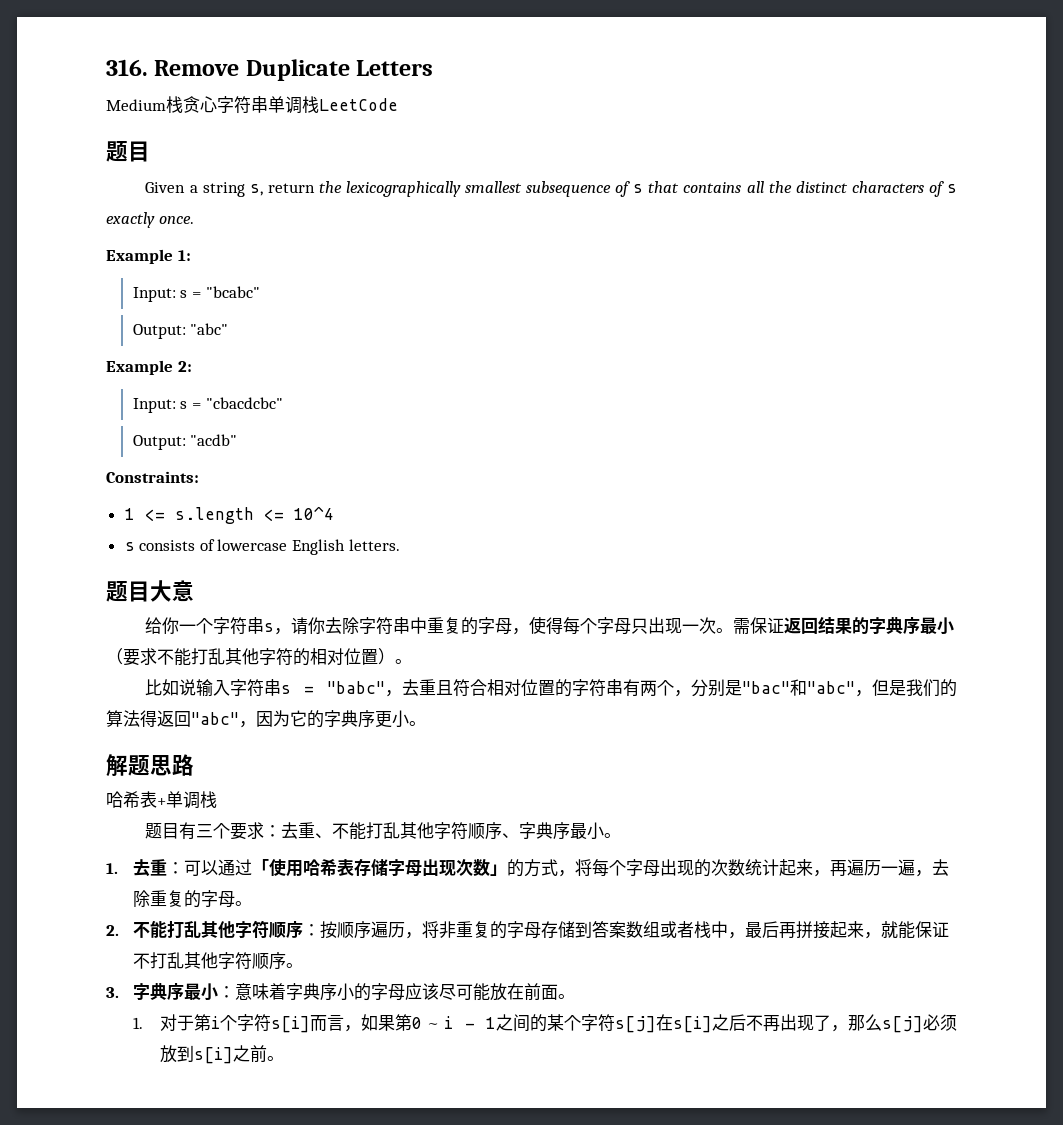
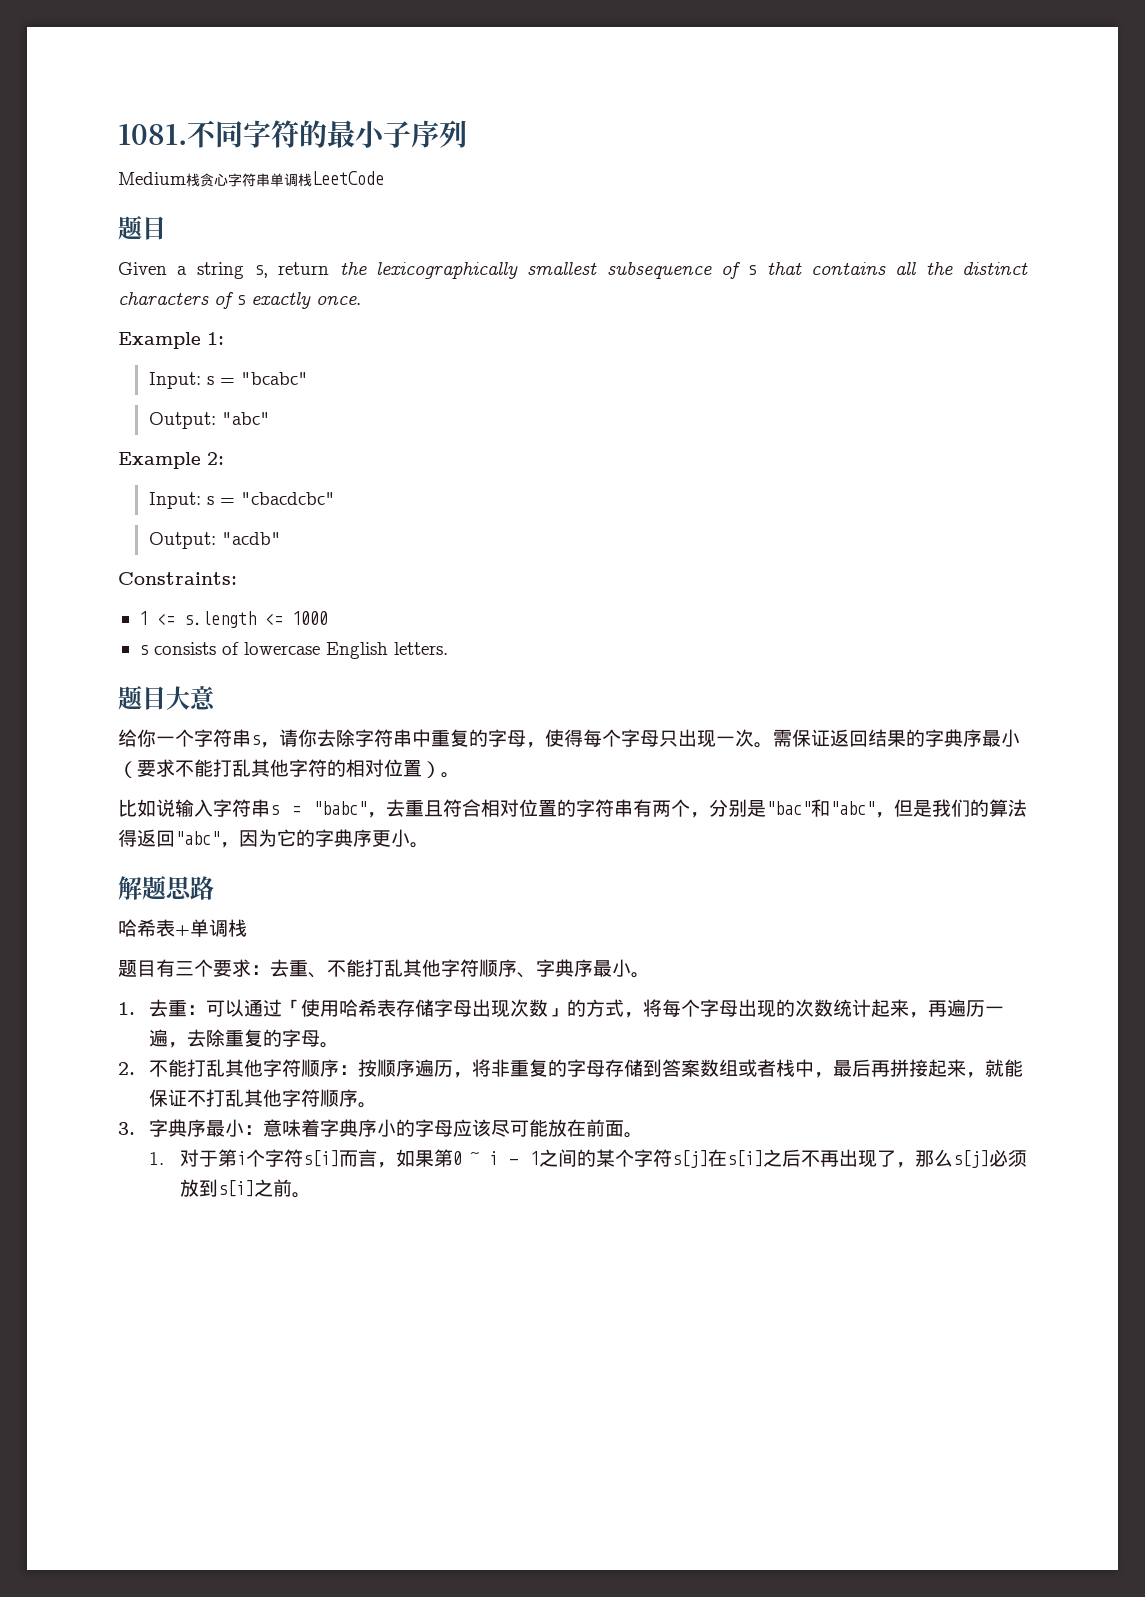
- 316. Remove Duplicate Letters
+ 1081.不同字符的最小子序列
- 1 <= s.length <= 10^4
+ 1 <= s.length <= 1000

